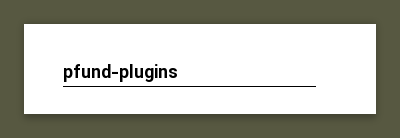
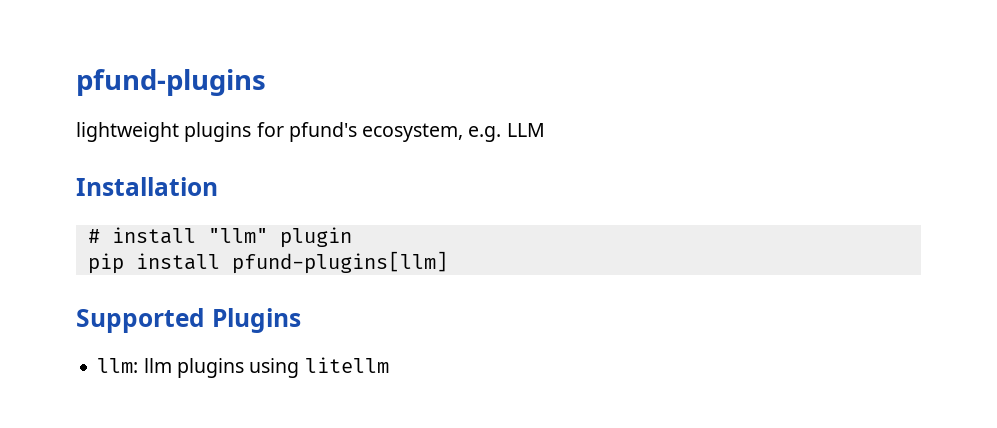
+ lightweight plugins for pfund's ecosystem, e.g. LLM
+ Installation
+ # install "llm" plugin
+ pip install pfund-plugins[llm]
+ Supported Plugins
+ llm: llm plugins using litellm

